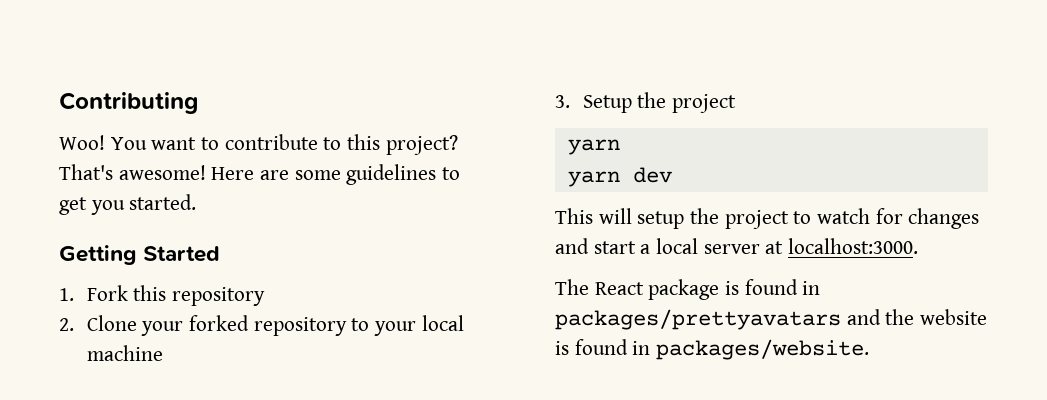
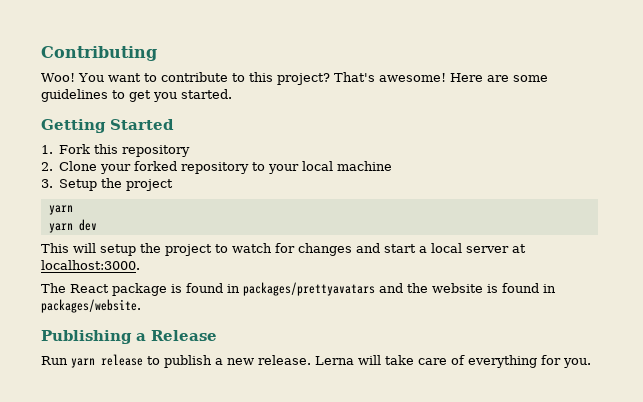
+ Publishing a Release
+ Run yarn release to publish a new release. Lerna will take care of everything for you.

